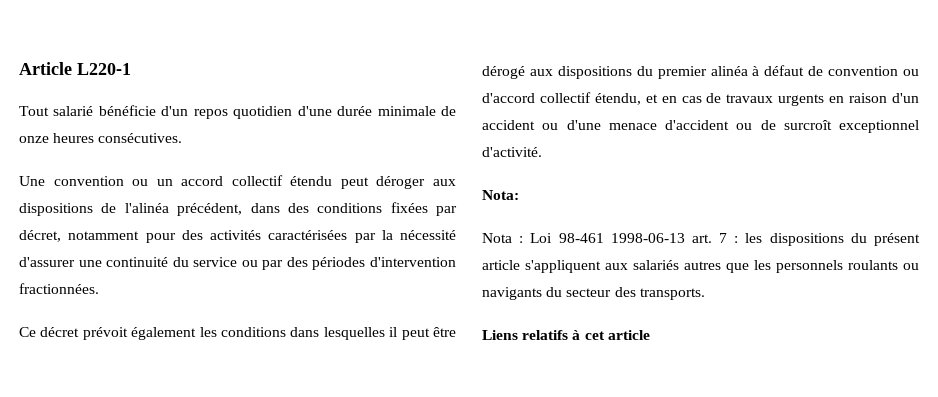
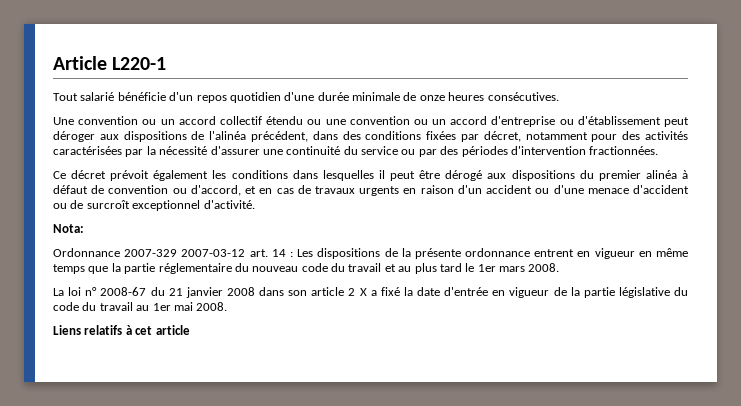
- Une convention ou un accord collectif étendu peut déroger aux dispositions de l'alinéa précédent, dans des conditions fixées par décret, notamment pour des activités caractérisées par la nécessité d'assurer une continuité du service ou par des périodes d'intervention fractionnées.
+ Une convention ou un accord collectif étendu ou une convention ou un accord d'entreprise ou d'établissement peut déroger aux dispositions de l'alinéa précédent, dans des conditions fixées par décret, notamment pour des activités caractérisées par la nécessité d'assurer une continuité du service ou par des périodes d'intervention fractionnées.
- Ce décret prévoit également les conditions dans lesquelles il peut être dérogé aux dispositions du premier alinéa à défaut de convention ou d'accord collectif étendu, et en cas de travaux urgents en raison d'un accident ou d'une menace d'accident ou de surcroît exceptionnel d'activité.
+ Ce décret prévoit également les conditions dans lesquelles il peut être dérogé aux dispositions du premier alinéa à défaut de convention ou d'accord, et en cas de travaux urgents en raison d'un accident ou d'une menace d'accident ou de surcroît exceptionnel d'activité.
- Nota : Loi 98-461 1998-06-13 art. 7 : les dispositions du présent article s'appliquent aux salariés autres que les personnels roulants ou navigants du secteur des transports.
+ Ordonnance 2007-329 2007-03-12 art. 14 : Les dispositions de la présente ordonnance entrent en vigueur en même temps que la partie réglementaire du nouveau code du travail et au plus tard le 1er mars 2008.
+ La loi n° 2008-67 du 21 janvier 2008 dans son article 2 X a fixé la date d'entrée en vigueur de la partie législative du code du travail au 1er mai 2008.

